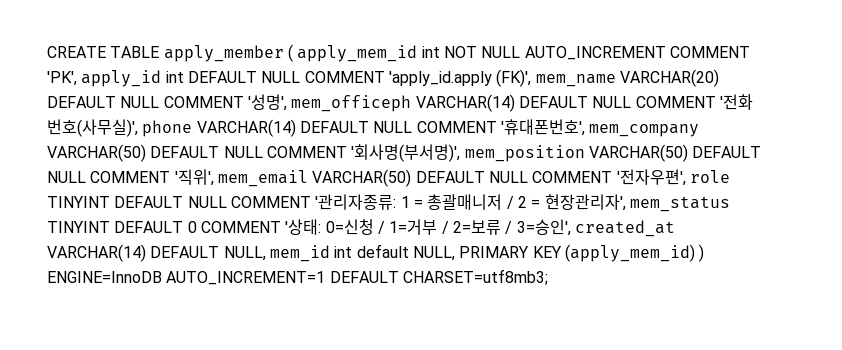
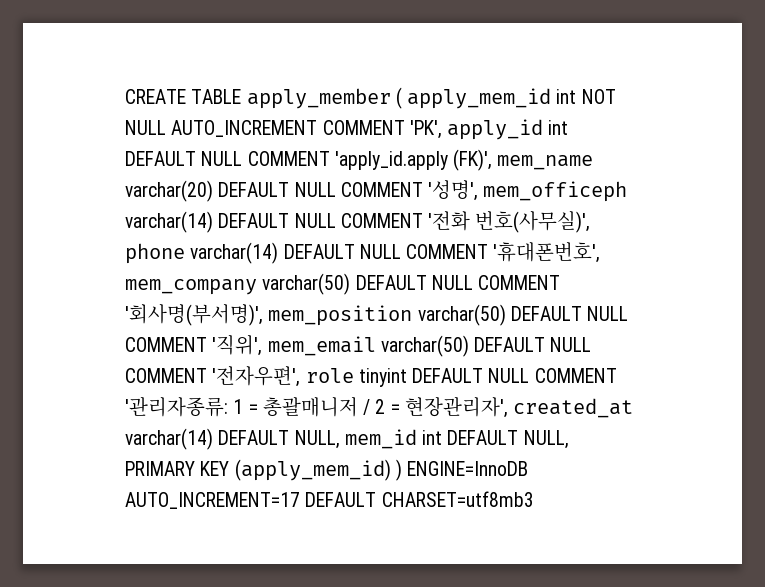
- CREATE TABLE apply_member ( apply_mem_id int NOT NULL AUTO_INCREMENT COMMENT 'PK', apply_id int DEFAULT NULL COMMENT 'apply_id.apply (FK)', mem_name VARCHAR(20) DEFAULT NULL COMMENT '성명', mem_officeph VARCHAR(14) DEFAULT NULL COMMENT '전화 번호(사무실)', phone VARCHAR(14) DEFAULT NULL COMMENT '휴대폰번호', mem_company VARCHAR(50) DEFAULT NULL COMMENT '회사명(부서명)', mem_position VARCHAR(50) DEFAULT NULL COMMENT '직위', mem_email VARCHAR(50) DEFAULT NULL COMMENT '전자우편', role TINYINT DEFAULT NULL COMMENT '관리자종류:
+ CREATE TABLE apply_member ( apply_mem_id int NOT NULL AUTO_INCREMENT COMMENT 'PK', apply_id int DEFAULT NULL COMMENT 'apply_id.apply (FK)', mem_name varchar(20) DEFAULT NULL COMMENT '성명', mem_officeph varchar(14) DEFAULT NULL COMMENT '전화 번호(사무실)', phone varchar(14) DEFAULT NULL COMMENT '휴대폰번호', mem_company varchar(50) DEFAULT NULL COMMENT '회사명(부서명)', mem_position varchar(50) DEFAULT NULL COMMENT '직위', mem_email varchar(50) DEFAULT NULL COMMENT '전자우편', role tinyint DEFAULT NULL COMMENT '관리자종류:
- 1 = 총괄매니저 / 2 = 현장관리자', mem_status TINYINT DEFAULT 0 COMMENT '상태: 0=신청 / 1=거부 / 2=보류 / 3=승인', created_at VARCHAR(14) DEFAULT NULL, mem_id int default NULL, PRIMARY KEY (apply_mem_id) ) ENGINE=InnoDB AUTO_INCREMENT=1 DEFAULT CHARSET=utf8mb3;
+ 1 = 총괄매니저 / 2 = 현장관리자', created_at varchar(14) DEFAULT NULL, mem_id int DEFAULT NULL, PRIMARY KEY (apply_mem_id) ) ENGINE=InnoDB AUTO_INCREMENT=17 DEFAULT CHARSET=utf8mb3

